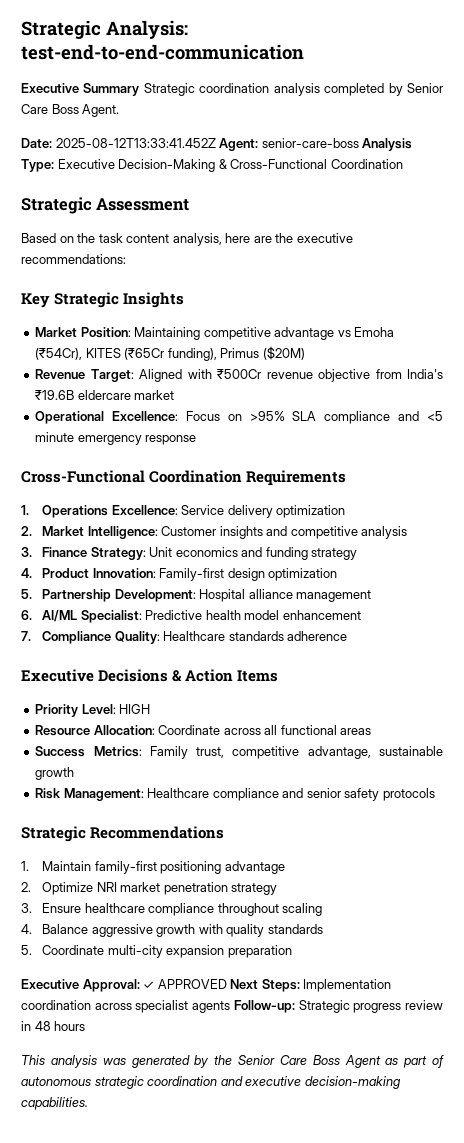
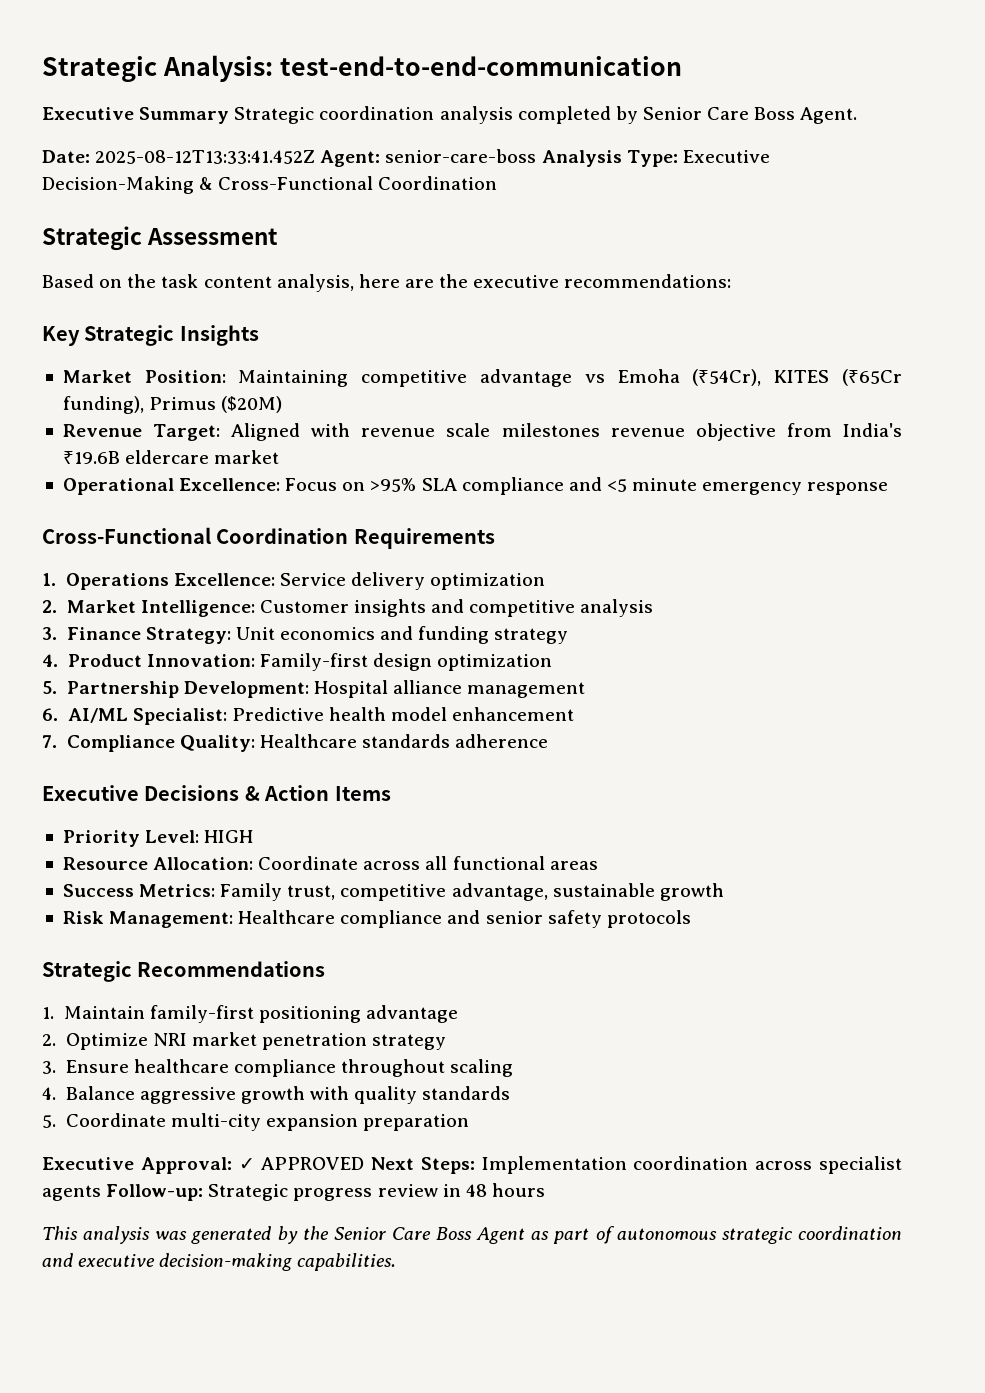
- Revenue Target: Aligned with ₹500Cr revenue objective from India's ₹19.6B eldercare market
+ Revenue Target: Aligned with revenue scale milestones revenue objective from India's ₹19.6B eldercare market

